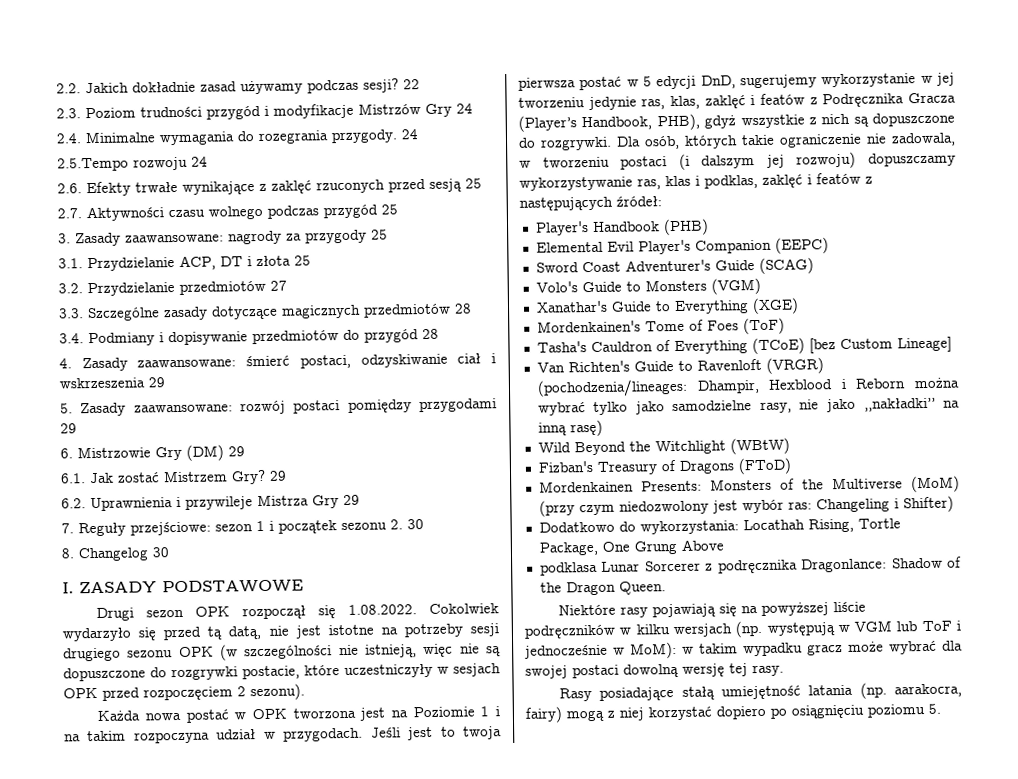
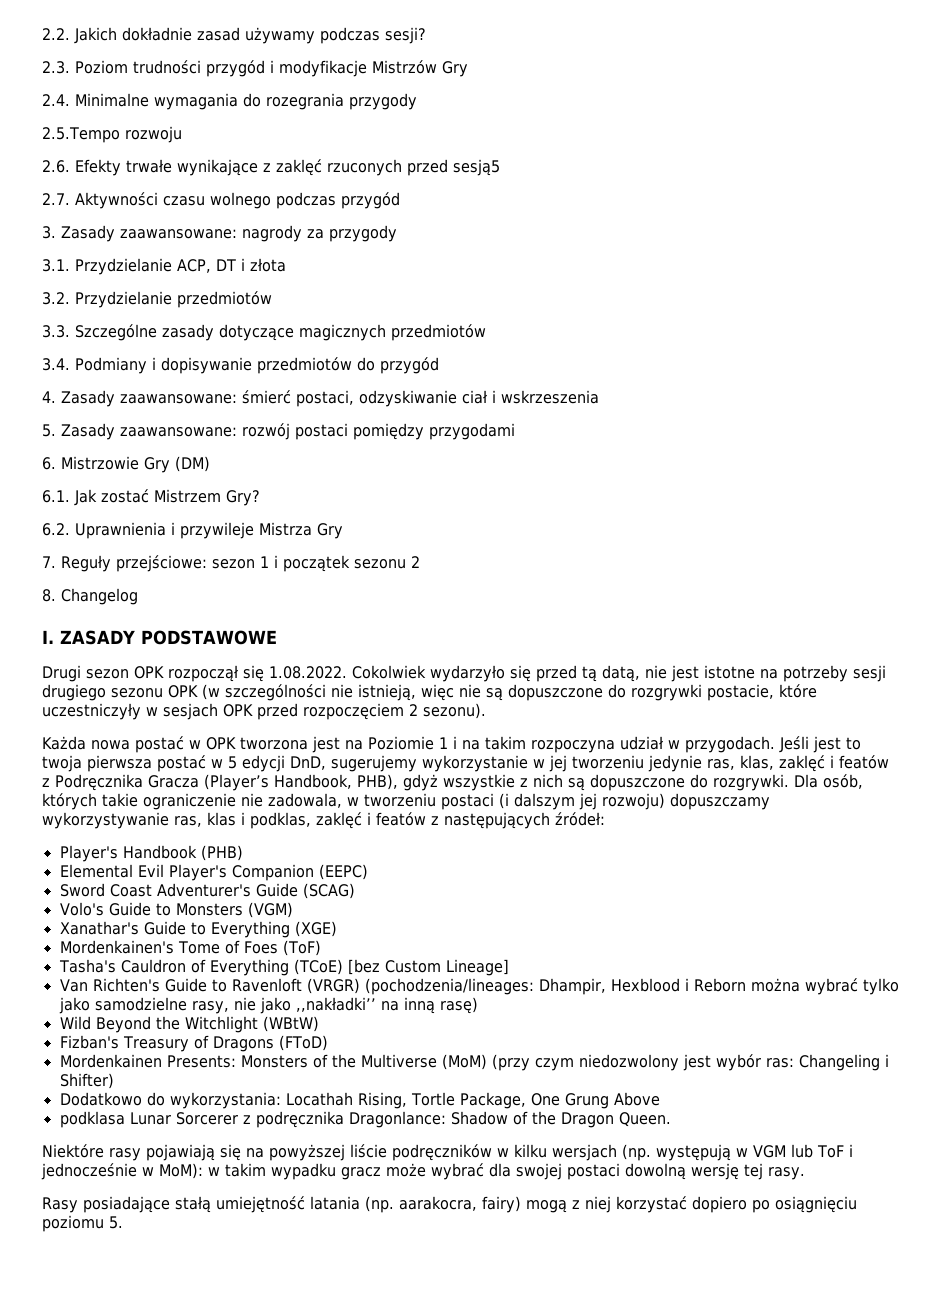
- 22
- 2.3. Poziom trudności przygód i modyfikacje Mistrzów Gry 24
+ 2.3. Poziom trudności przygód i modyfikacje Mistrzów Gry
- 2.4. Minimalne wymagania do rozegrania przygody. 24
+ 2.4. Minimalne wymagania do rozegrania przygody
- 2.5.Tempo rozwoju 24
+ 2.5.Tempo rozwoju
- 2.6. Efekty trwałe wynikające z zaklęć rzuconych przed sesją 25
+ 2.6. Efekty trwałe wynikające z zaklęć rzuconych przed sesją5
- 2.7. Aktywności czasu wolnego podczas przygód 25
+ 2.7. Aktywności czasu wolnego podczas przygód
- 3. Zasady zaawansowane: nagrody za przygody 25
+ 3. Zasady zaawansowane: nagrody za przygody
- 3.1. Przydzielanie ACP, DT i złota 25
+ 3.1. Przydzielanie ACP, DT i złota
- 3.2. Przydzielanie przedmiotów 27
+ 3.2. Przydzielanie przedmiotów
- 3.3. Szczególne zasady dotyczące magicznych przedmiotów 28
+ 3.3. Szczególne zasady dotyczące magicznych przedmiotów
- 3.4. Podmiany i dopisywanie przedmiotów do przygód 28
+ 3.4. Podmiany i dopisywanie przedmiotów do przygód
- 4. Zasady zaawansowane: śmierć postaci, odzyskiwanie ciał i wskrzeszenia 29
+ 4. Zasady zaawansowane: śmierć postaci, odzyskiwanie ciał i wskrzeszenia
- 5. Zasady zaawansowane: rozwój postaci pomiędzy przygodami 29
+ 5. Zasady zaawansowane: rozwój postaci pomiędzy przygodami
- 6. Mistrzowie Gry (DM) 29
+ 6. Mistrzowie Gry (DM)
- 6.1. Jak zostać Mistrzem Gry? 29
+ 6.1. Jak zostać Mistrzem Gry?
- 6.2. Uprawnienia i przywileje Mistrza Gry 29
+ 6.2. Uprawnienia i przywileje Mistrza Gry
- 7. Reguły przejściowe: sezon 1 i początek sezonu 2. 30
+ 7. Reguły przejściowe: sezon 1 i początek sezonu 2
- 8. Changelog 30
+ 8. Changelog

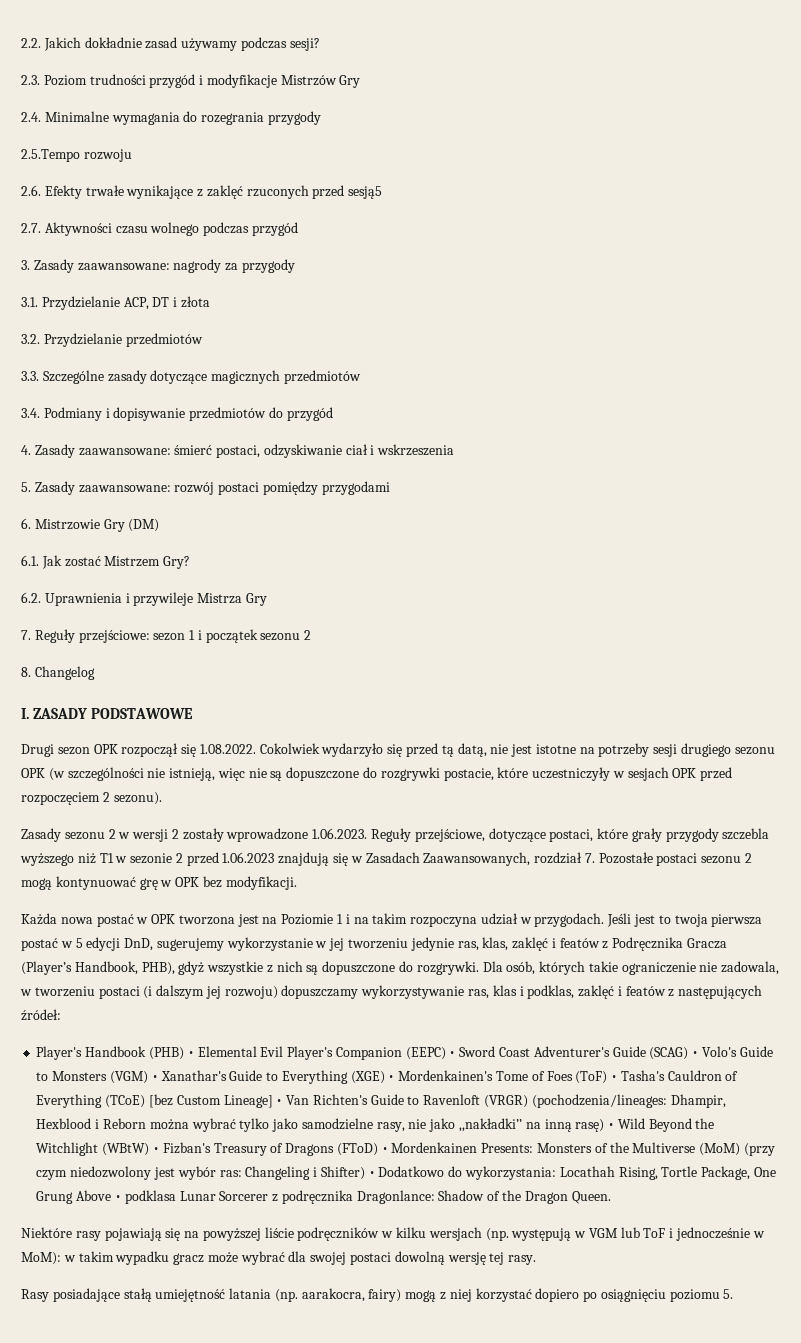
+ Zasady sezonu 2 w wersji 2 zostały wprowadzone 1.06.2023. Reguły przejściowe, dotyczące postaci, które grały przygody szczebla wyższego niż T1 w sezonie 2 przed 1.06.2023 znajdują się w Zasadach Zaawansowanych, rozdział 7. Pozostałe postaci sezonu 2 mogą kontynuować grę w OPK bez modyfikacji.
- Player's Handbook (PHB)
- Elemental Evil Player's Companion (EEPC)
- Sword Coast Adventurer's Guide (SCAG)
- Volo's Guide to Monsters (VGM)
- Xanathar's Guide to Everything (XGE)
- Mordenkainen's Tome of Foes (ToF)
- Tasha's Cauldron of Everything (TCoE) [bez Custom Lineage]
- Van Richten's Guide to Ravenloft (VRGR) (pochodzenia/lineages:
+ Player's Handbook (PHB) • Elemental Evil Player's Companion (EEPC) • Sword Coast Adventurer's Guide (SCAG) • Volo's Guide to Monsters (VGM) • Xanathar's Guide to Everything (XGE) • Mordenkainen's Tome of Foes (ToF) • Tasha's Cauldron of Everything (TCoE) [bez Custom Lineage] • Van Richten's Guide to Ravenloft (VRGR) (pochodzenia/lineages:
- Dhampir, Hexblood i Reborn można wybrać tylko jako samodzielne rasy, nie jako ,,nakładki’’ na inną rasę)
- Wild Beyond the Witchlight (WBtW)
- Fizban's Treasury of Dragons (FToD)
- Mordenkainen Presents:
+ Dhampir, Hexblood i Reborn można wybrać tylko jako samodzielne rasy, nie jako ,,nakładki’’ na inną rasę) • Wild Beyond the Witchlight (WBtW) • Fizban's Treasury of Dragons (FToD) • Mordenkainen Presents:
- Changeling i Shifter)
- Dodatkowo do wykorzystania:
+ Changeling i Shifter) • Dodatkowo do wykorzystania:
- Locathah Rising, Tortle Package, One Grung Above
- podklasa Lunar Sorcerer z podręcznika Dragonlance:
+ Locathah Rising, Tortle Package, One Grung Above • podklasa Lunar Sorcerer z podręcznika Dragonlance:

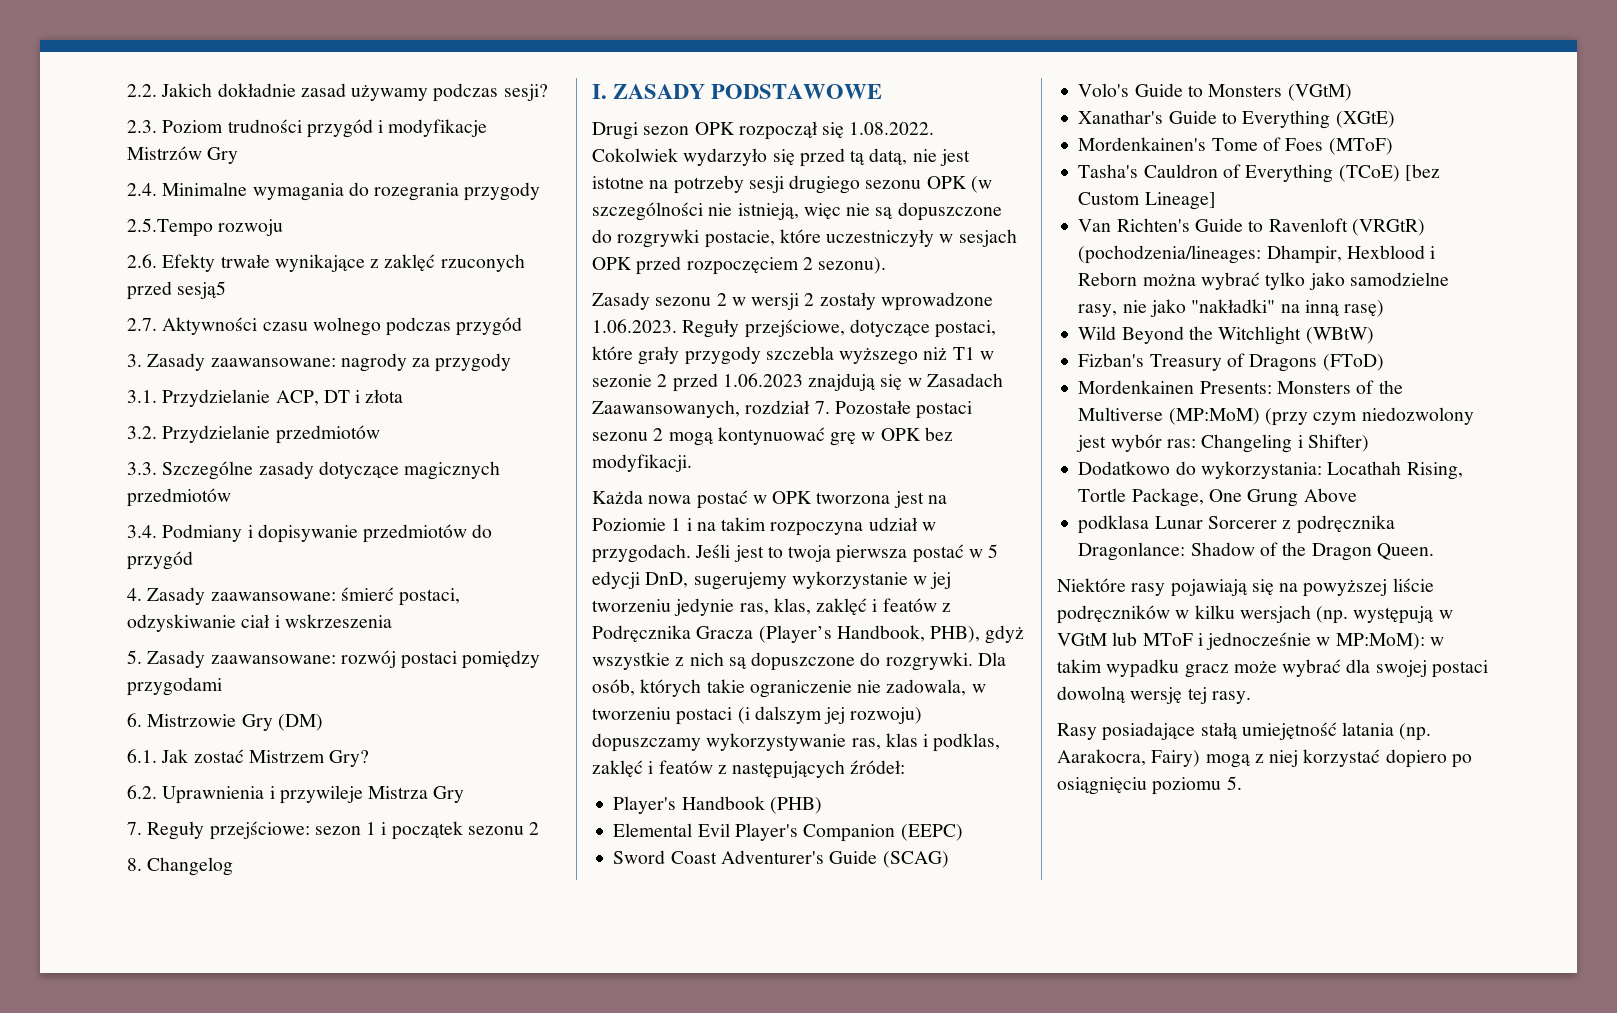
- Player's Handbook (PHB) • Elemental Evil Player's Companion (EEPC) • Sword Coast Adventurer's Guide (SCAG) • Volo's Guide to Monsters (VGM) • Xanathar's Guide to Everything (XGE) • Mordenkainen's Tome of Foes (ToF) • Tasha's Cauldron of Everything (TCoE) [bez Custom Lineage] • Van Richten's Guide to Ravenloft (VRGR) (pochodzenia/lineages:
+ Player's Handbook (PHB)
+ Elemental Evil Player's Companion (EEPC)
+ Sword Coast Adventurer's Guide (SCAG)
+ Volo's Guide to Monsters (VGtM)
+ Xanathar's Guide to Everything (XGtE)
+ Mordenkainen's Tome of Foes (MToF)
+ Tasha's Cauldron of Everything (TCoE) [bez Custom Lineage]
+ Van Richten's Guide to Ravenloft (VRGtR) (pochodzenia/lineages:
- Dhampir, Hexblood i Reborn można wybrać tylko jako samodzielne rasy, nie jako ,,nakładki’’ na inną rasę) • Wild Beyond the Witchlight (WBtW) • Fizban's Treasury of Dragons (FToD) • Mordenkainen Presents:
+ Dhampir, Hexblood i Reborn można wybrać tylko jako samodzielne rasy, nie jako "nakładki" na inną rasę)
+ Wild Beyond the Witchlight (WBtW)
+ Fizban's Treasury of Dragons (FToD)
+ Mordenkainen Presents:
- Monsters of the Multiverse (MoM) (przy czym niedozwolony jest wybór ras:
+ Monsters of the Multiverse (MP:MoM) (przy czym niedozwolony jest wybór ras:
- Changeling i Shifter) • Dodatkowo do wykorzystania:
+ Changeling i Shifter)
+ Dodatkowo do wykorzystania:
- Locathah Rising, Tortle Package, One Grung Above • podklasa Lunar Sorcerer z podręcznika Dragonlance:
+ Locathah Rising, Tortle Package, One Grung Above
+ podklasa Lunar Sorcerer z podręcznika Dragonlance:
- Niektóre rasy pojawiają się na powyższej liście podręczników w kilku wersjach (np. występują w VGM lub ToF i jednocześnie w MoM): w takim wypadku gracz może wybrać dla swojej postaci dowolną wersję tej rasy.
+ Niektóre rasy pojawiają się na powyższej liście podręczników w kilku wersjach (np. występują w VGtM lub MToF i jednocześnie w MP:MoM): w takim wypadku gracz może wybrać dla swojej postaci dowolną wersję tej rasy.
- Rasy posiadające stałą umiejętność latania (np. aarakocra, fairy) mogą z niej korzystać dopiero po osiągnięciu poziomu 5.
+ Rasy posiadające stałą umiejętność latania (np. Aarakocra, Fairy) mogą z niej korzystać dopiero po osiągnięciu poziomu 5.

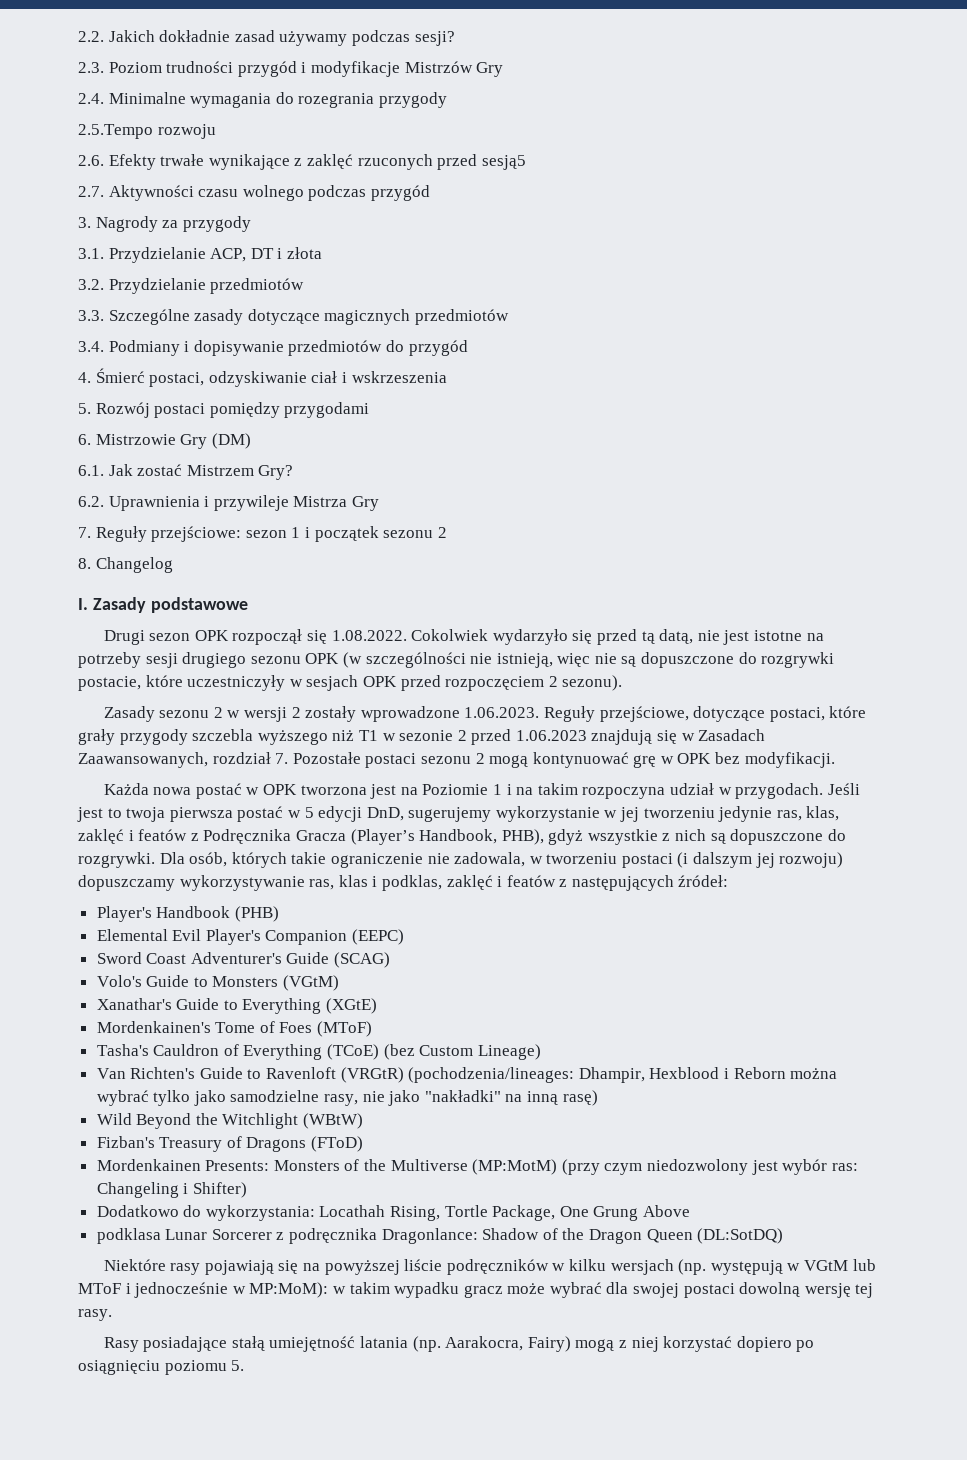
- 3. Zasady zaawansowane: nagrody za przygody
+ 3. Nagrody za przygody
- 4. Zasady zaawansowane: śmierć postaci, odzyskiwanie ciał i wskrzeszenia
+ 4. Śmierć postaci, odzyskiwanie ciał i wskrzeszenia
- 5. Zasady zaawansowane: rozwój postaci pomiędzy przygodami
+ 5. Rozwój postaci pomiędzy przygodami
- I. ZASADY PODSTAWOWE
+ I. Zasady podstawowe
- Tasha's Cauldron of Everything (TCoE) [bez Custom Lineage]
+ Tasha's Cauldron of Everything (TCoE) (bez Custom Lineage)
- Mordenkainen Presents: Monsters of the Multiverse (MP:MoM) (przy czym niedozwolony jest wybór ras: Changeling i Shifter)
+ Mordenkainen Presents: Monsters of the Multiverse (MP:MotM) (przy czym niedozwolony jest wybór ras: Changeling i Shifter)
- podklasa Lunar Sorcerer z podręcznika Dragonlance: Shadow of the Dragon Queen.
+ podklasa Lunar Sorcerer z podręcznika Dragonlance: Shadow of the Dragon Queen (DL:SotDQ)

